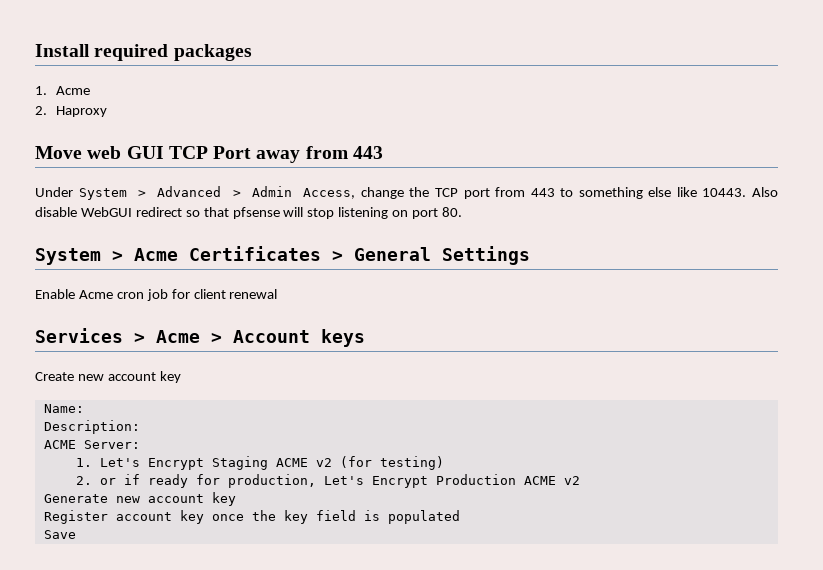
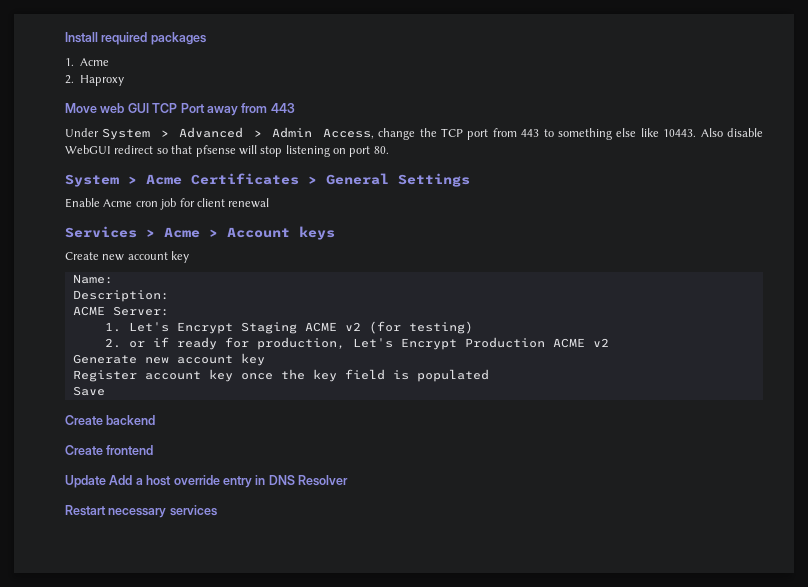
+ Create backend
+ Create frontend
+ Update Add a host override entry in DNS Resolver
+ Restart necessary services

